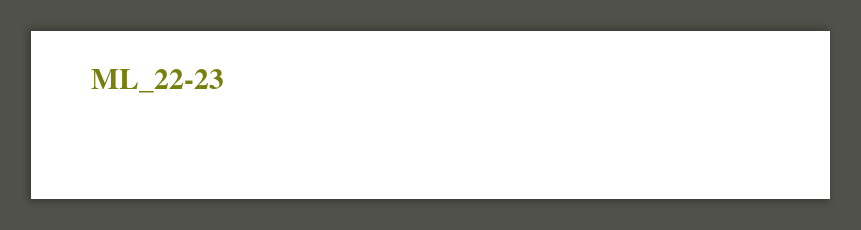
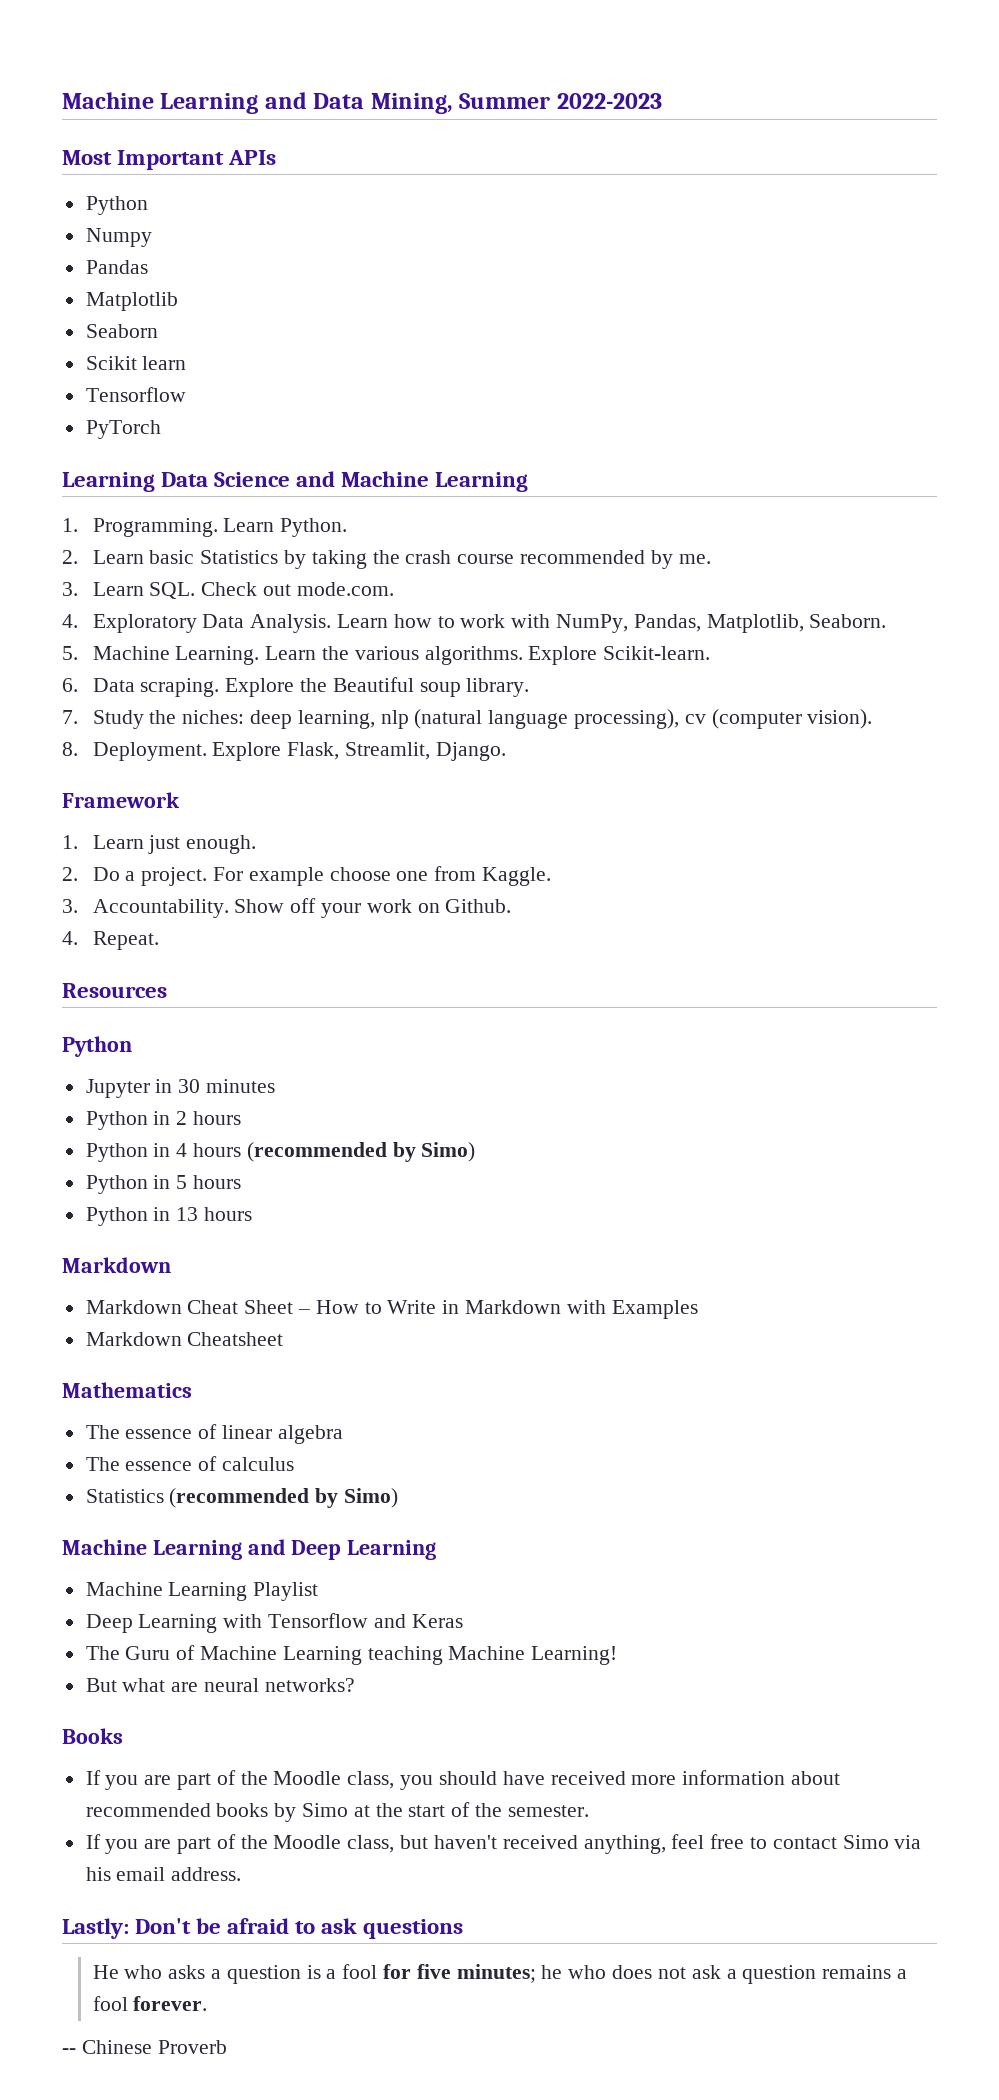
- ML_22-23
+ Machine Learning and Data Mining, Summer 2022-2023
+ Most Important APIs
+ Python
+ Numpy
+ Pandas
+ Matplotlib
+ Seaborn
+ Scikit learn
+ Tensorflow
+ PyTorch
+ Learning Data Science and Machine Learning
+ 1. Programming. Learn Python.
+ 2. Learn basic Statistics by taking the crash course recommended by me.
+ 3. Learn SQL. Check out mode.com.
+ 4. Exploratory Data Analysis. Learn how to work with NumPy, Pandas, Matplotlib, Seaborn.
+ 5. Machine Learning. Learn the various algorithms. Explore Scikit-learn.
+ 6. Data scraping. Explore the Beautiful soup library.
+ 7. Study the niches: deep learning, nlp (natural language processing), cv (computer vision).
+ 8. Deployment. Explore Flask, Streamlit, Django.
+ Framework
+ 1. Learn just enough.
+ 2. Do a project. For example choose one from Kaggle.
+ 3. Accountability. Show off your work on Github.
+ 4. Repeat.
+ Resources
+ Python
+ Jupyter in 30 minutes
+ Python in 2 hours
+ Python in 4 hours (recommended by Simo)
+ Python in 5 hours
+ Python in 13 hours
+ Markdown
+ Markdown Cheat Sheet – How to Write in Markdown with Examples
+ Markdown Cheatsheet
+ Mathematics
+ The essence of linear algebra
+ The essence of calculus
+ Statistics (recommended by Simo)
+ Machine Learning and Deep Learning
+ Machine Learning Playlist
+ Deep Learning with Tensorflow and Keras
+ The Guru of Machine Learning teaching Machine Learning!
+ But what are neural networks?
+ Books
+ If you are part of the Moodle class, you should have received more information about recommended books by Simo at the start of the semester.
+ If you are part of the Moodle class, but haven't received anything, feel free to contact Simo via his email address.
+ Lastly: Don't be afraid to ask questions
+ He who asks a question is a fool for five minutes; he who does not ask a question remains a fool forever.
+ -- Chinese Proverb

